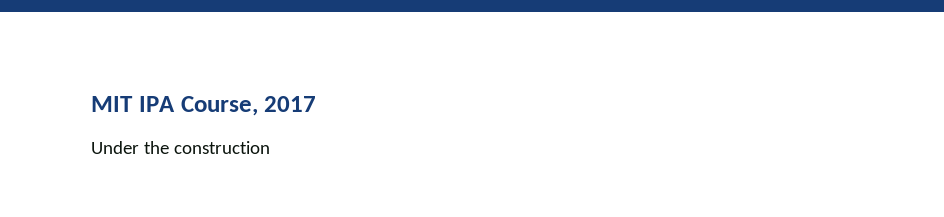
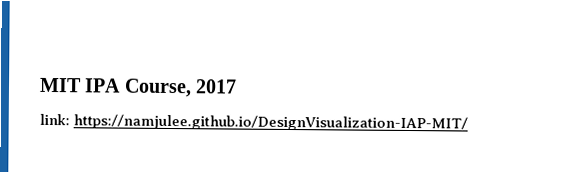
- Under the construction
+ link: https://namjulee.github.io/DesignVisualization-IAP-MIT/

